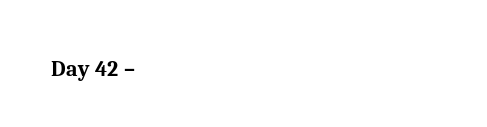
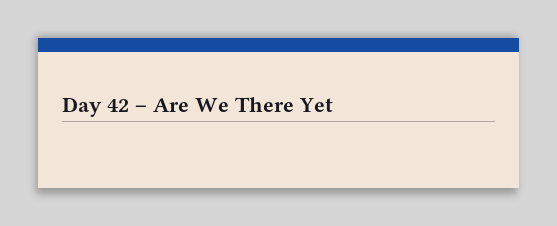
- Day 42 –
+ Day 42 – Are We There Yet

